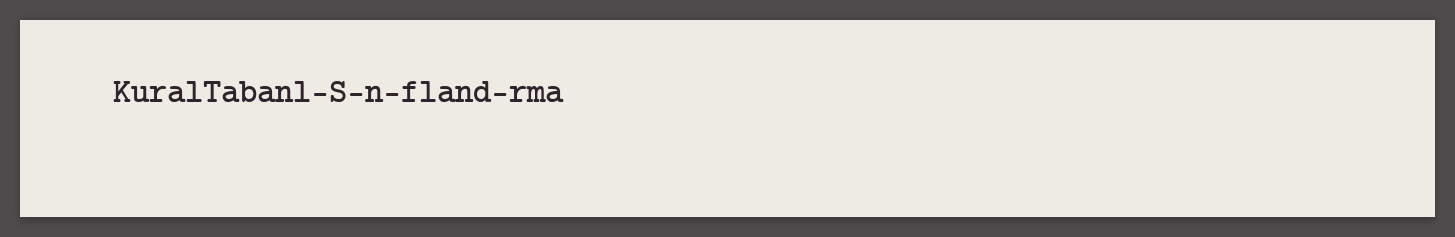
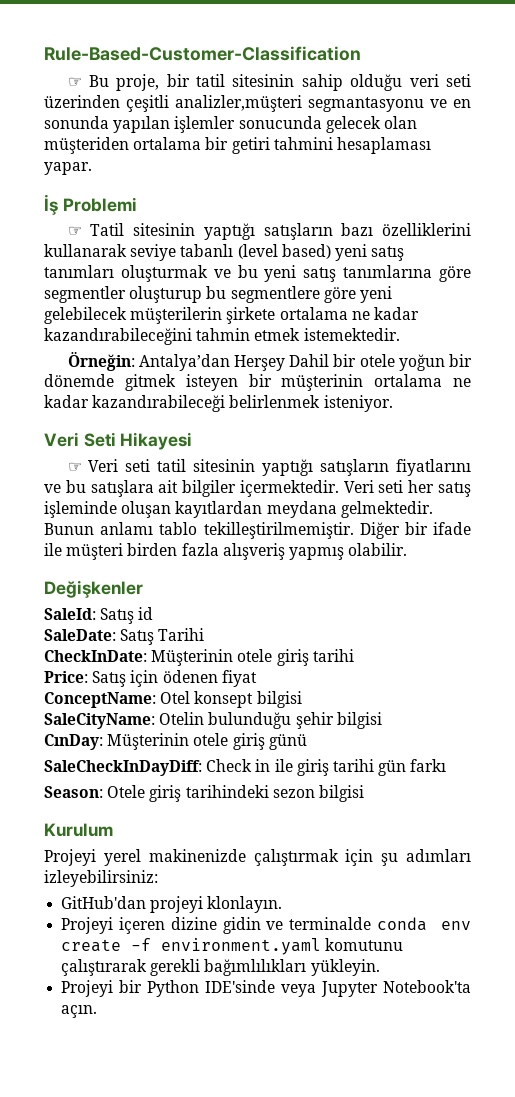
- KuralTabanl-S-n-fland-rma
+ Rule-Based-Customer-Classification
+ ☞ Bu proje, bir tatil sitesinin sahip olduğu veri seti üzerinden çeşitli analizler,müşteri segmantasyonu ve en sonunda yapılan işlemler sonucunda gelecek olan müşteriden ortalama bir getiri tahmini hesaplaması yapar.
+ İş Problemi
+ ☞ Tatil sitesinin yaptığı satışların bazı özelliklerini kullanarak seviye tabanlı (level based) yeni satış tanımları oluşturmak ve bu yeni satış tanımlarına göre segmentler oluşturup bu segmentlere göre yeni gelebilecek müşterilerin şirkete ortalama ne kadar kazandırabileceğini tahmin etmek istemektedir.
+ Örneğin: Antalya’dan Herşey Dahil bir otele yoğun bir dönemde gitmek isteyen bir müşterinin ortalama ne kadar kazandırabileceği belirlenmek isteniyor.
+ Veri Seti Hikayesi
+ ☞ Veri seti tatil sitesinin yaptığı satışların fiyatlarını ve bu satışlara ait bilgiler içermektedir. Veri seti her satış işleminde oluşan kayıtlardan meydana gelmektedir. Bunun anlamı tablo tekilleştirilmemiştir. Diğer bir ifade ile müşteri birden fazla alışveriş yapmış olabilir.
+ Değişkenler
+ SaleId: Satış id
+ SaleDate: Satış Tarihi
+ CheckInDate: Müşterinin otele giriş tarihi
+ Price: Satış için ödenen fiyat
+ ConceptName: Otel konsept bilgisi
+ SaleCityName: Otelin bulunduğu şehir bilgisi
+ CınDay: Müşterinin otele giriş günü
+ SaleCheckInDayDiff: Check in ile giriş tarihi gün farkı
+ Season: Otele giriş tarihindeki sezon bilgisi
+ Kurulum
+ Projeyi yerel makinenizde çalıştırmak için şu adımları izleyebilirsiniz:
+ GitHub'dan projeyi klonlayın.
+ Projeyi içeren dizine gidin ve terminalde conda env create -f environment.yaml komutunu çalıştırarak gerekli bağımlılıkları yükleyin.
+ Projeyi bir Python IDE'sinde veya Jupyter Notebook'ta açın.

